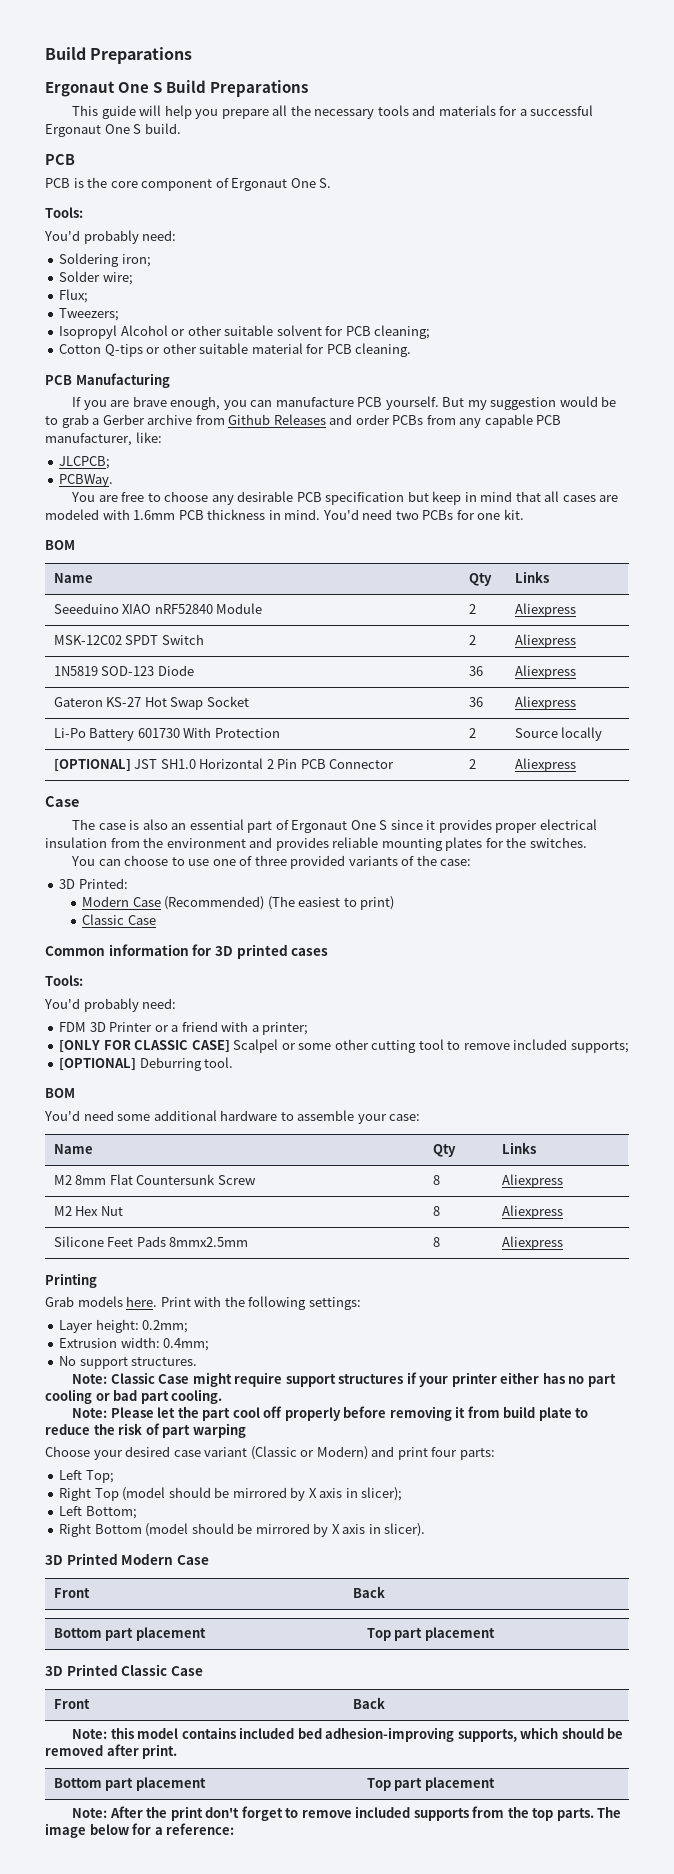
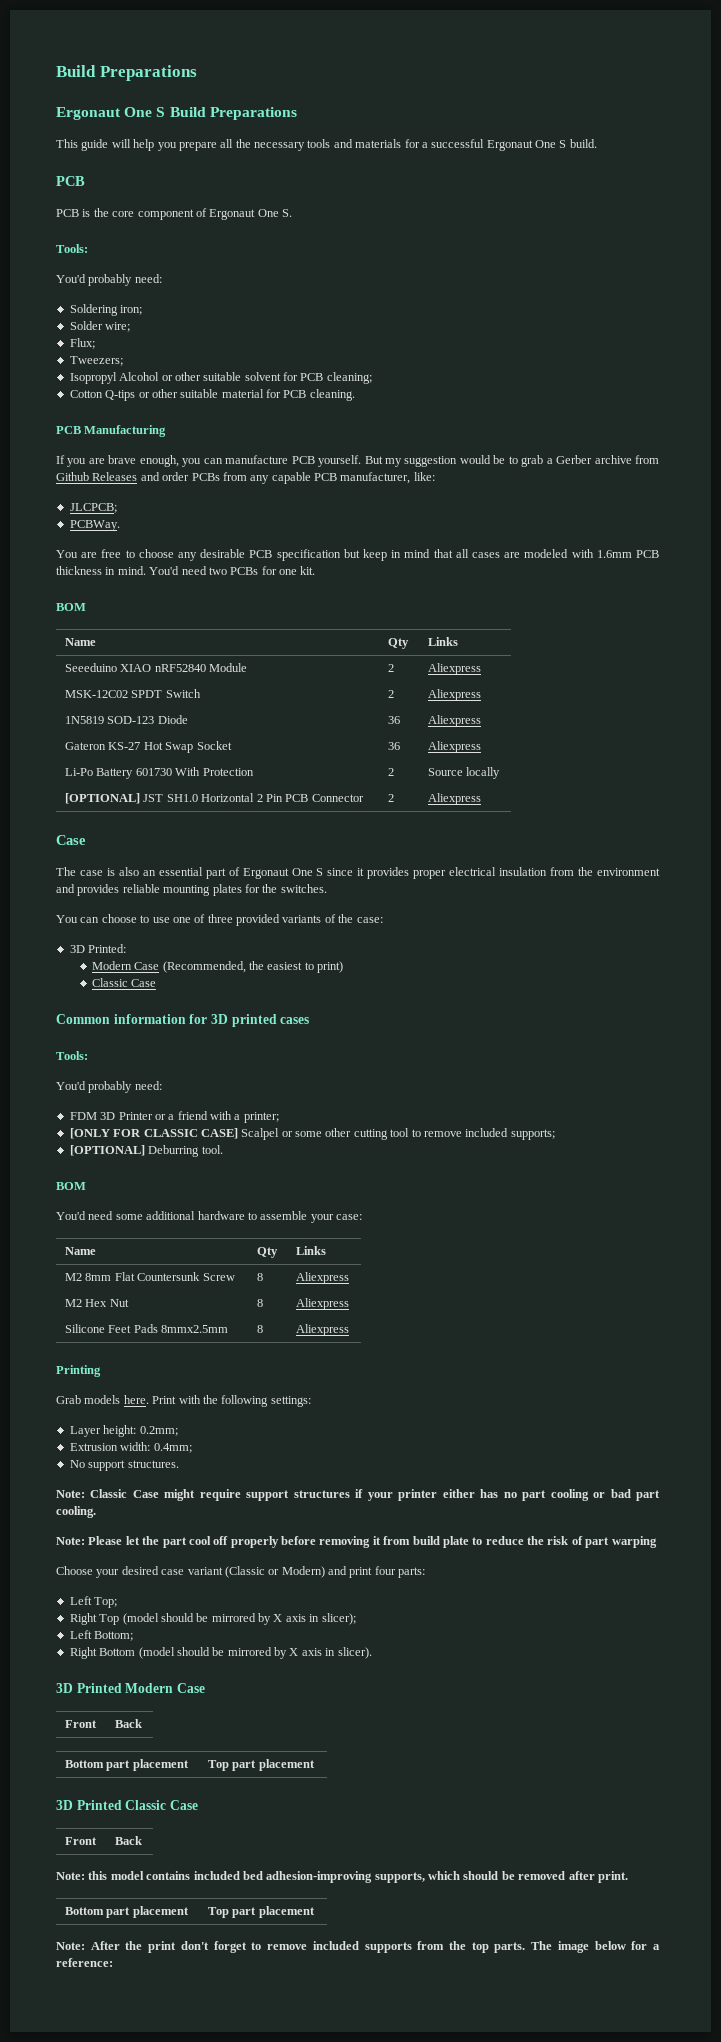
- Modern Case (Recommended) (The easiest to print)
+ Modern Case (Recommended, the easiest to print)

